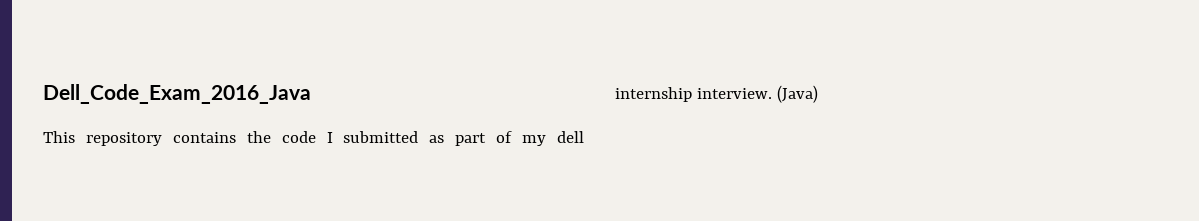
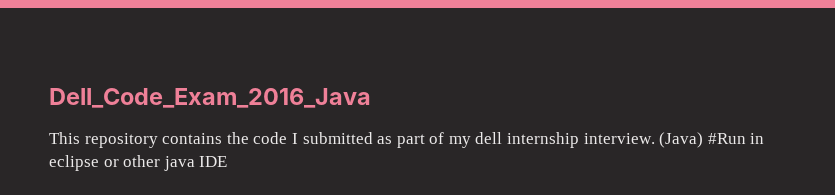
- (Java)
+ (Java) #Run in eclipse or other java IDE

